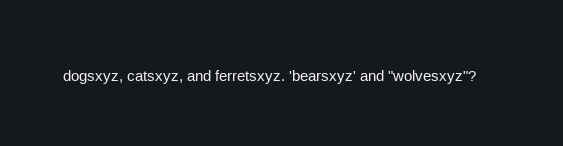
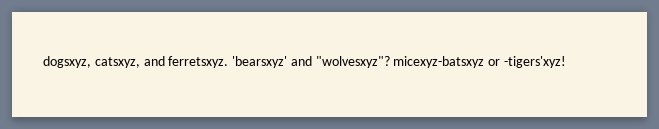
- 'bearsxyz' and "wolvesxyz"?
+ 'bearsxyz' and "wolvesxyz"? micexyz-batsxyz or -tigers'xyz!

